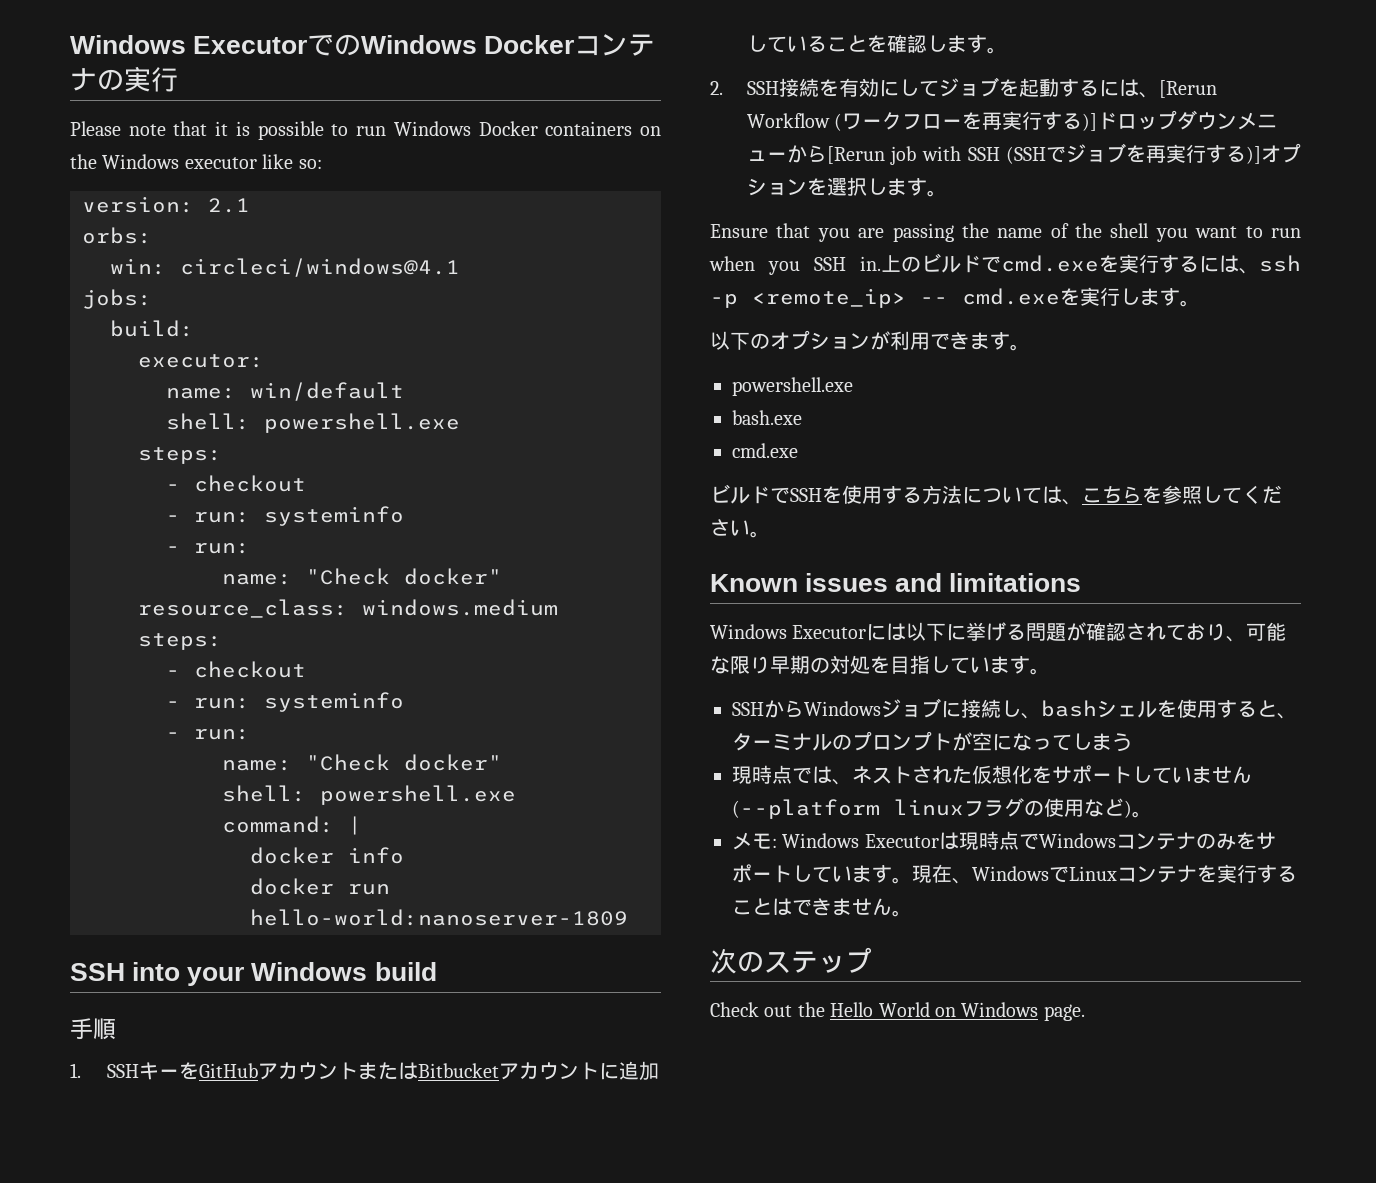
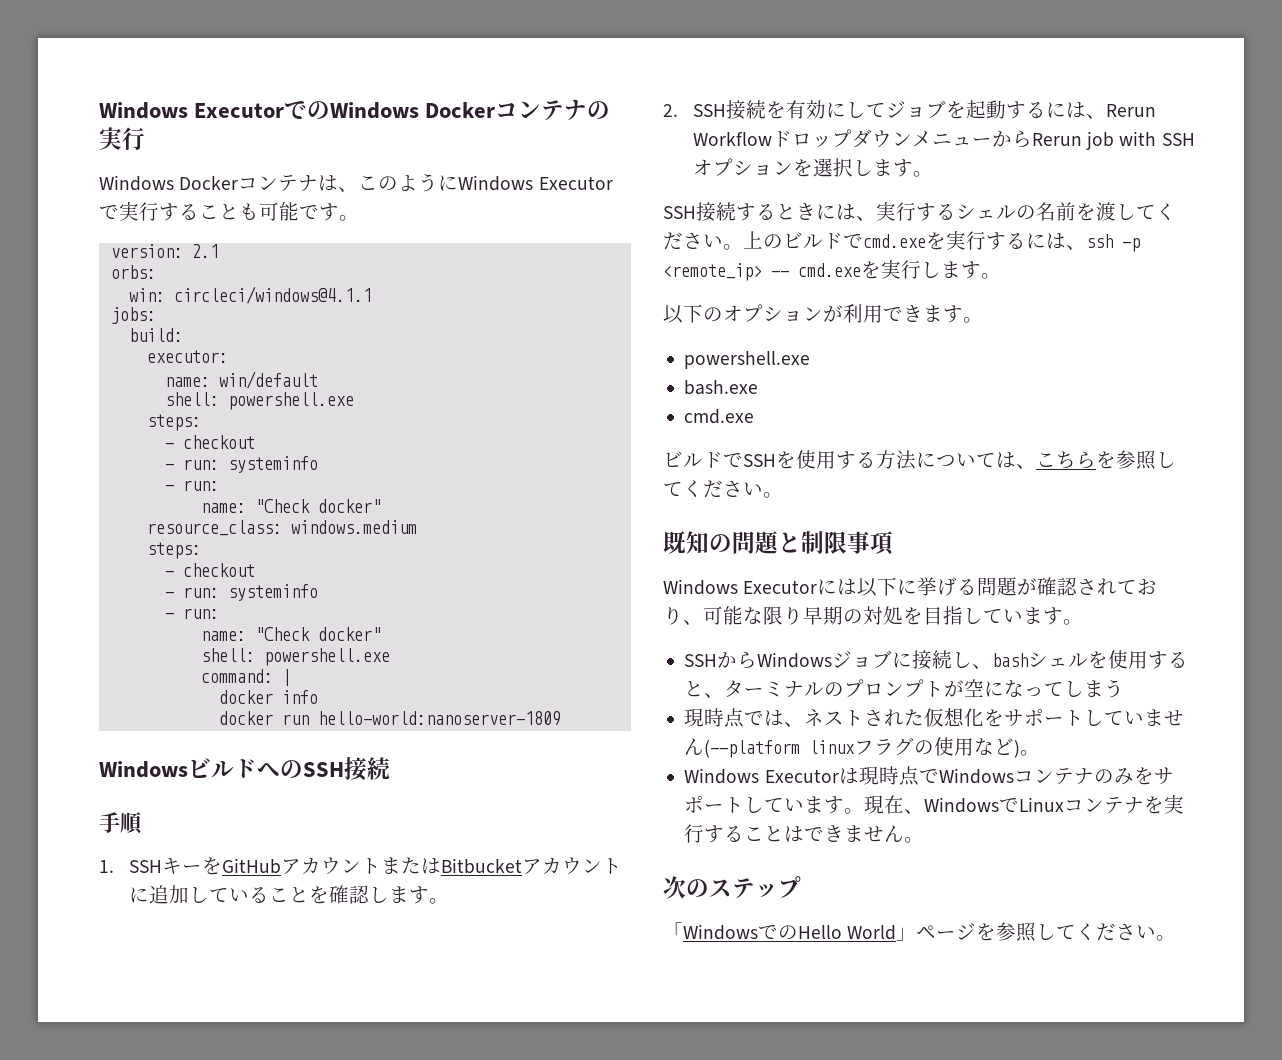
- Please note that it is possible to run Windows Docker containers on the Windows executor like so:
+ Windows Dockerコンテナは、このようにWindows Executorで実行することも可能です。
- win: circleci/windows@4.1
+ win: circleci/windows@4.1.1
- SSH into your Windows build
+ WindowsビルドへのSSH接続
- 2. SSH接続を有効にしてジョブを起動するには、[Rerun Workflow (ワークフローを再実行する)]ドロップダウンメニューから[Rerun job with SSH (SSHでジョブを再実行する)]オプションを選択します。
+ 2. SSH接続を有効にしてジョブを起動するには、Rerun WorkflowドロップダウンメニューからRerun job with SSHオプションを選択します。
- Ensure that you are passing the name of the shell you want to run when you SSH in.
+ SSH接続するときには、実行するシェルの名前を渡してください。
- Known issues and limitations
+ 既知の問題と制限事項
- メモ: Windows Executorは現時点でWindowsコンテナのみをサポートしています。
+ Windows Executorは現時点でWindowsコンテナのみをサポートしています。
- Check out the Hello World on Windows page.
+ 「WindowsでのHello World」ページを参照してください。

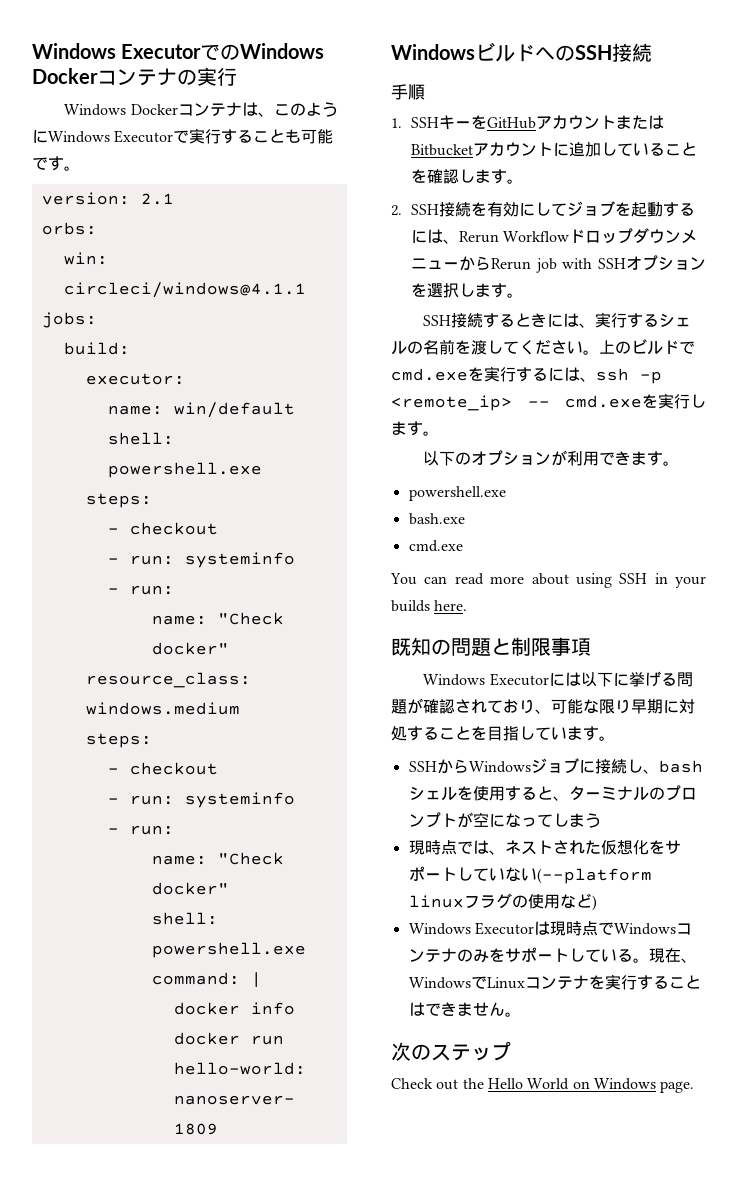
- ビルドでSSHを使用する方法については、こちらを参照してください。
+ You can read more about using SSH in your builds here.
- Windows Executorには以下に挙げる問題が確認されており、可能な限り早期の対処を目指しています。
+ Windows Executorには以下に挙げる問題が確認されており、可能な限り早期に対処することを目指しています。
- 現時点では、ネストされた仮想化をサポートしていません(--platform linuxフラグの使用など)。
+ 現時点では、ネストされた仮想化をサポートしていない(--platform linuxフラグの使用など)
- Windows Executorは現時点でWindowsコンテナのみをサポートしています。
+ Windows Executorは現時点でWindowsコンテナのみをサポートしている。
- 「WindowsでのHello World」ページを参照してください。
+ Check out the Hello World on Windows page.

